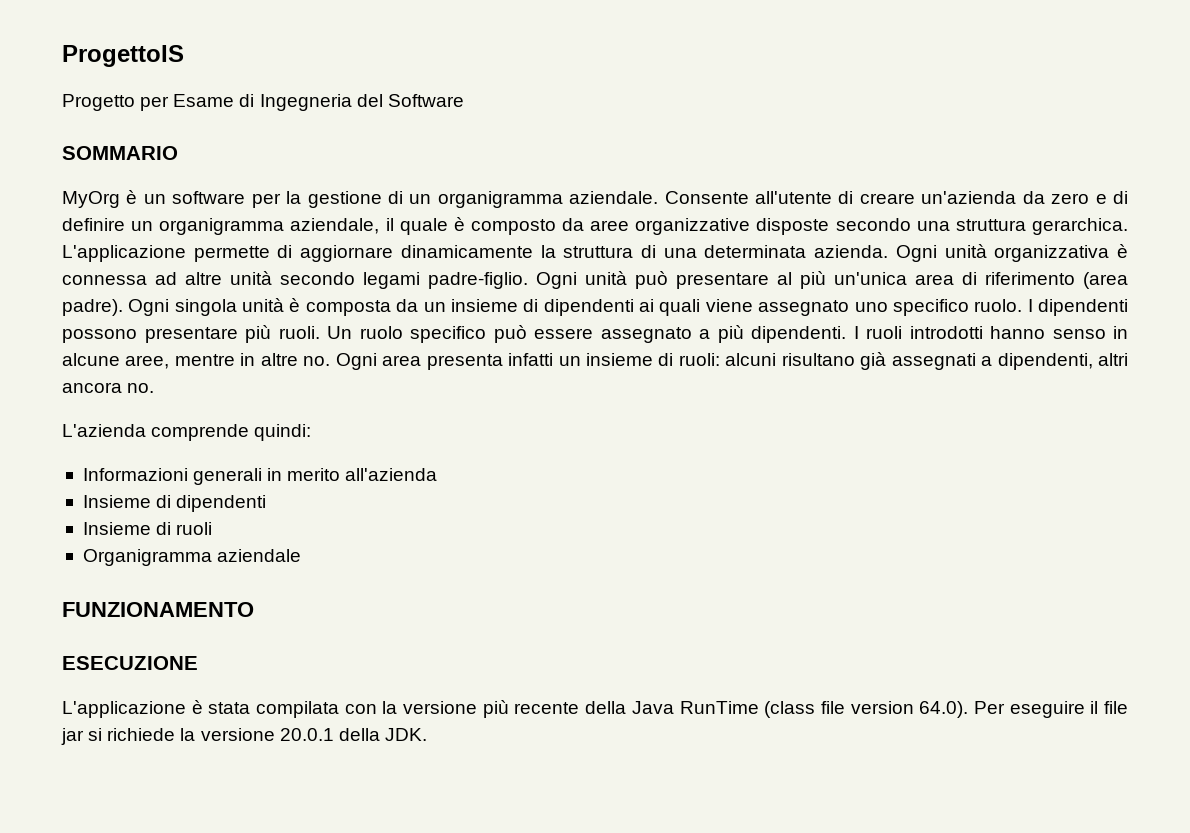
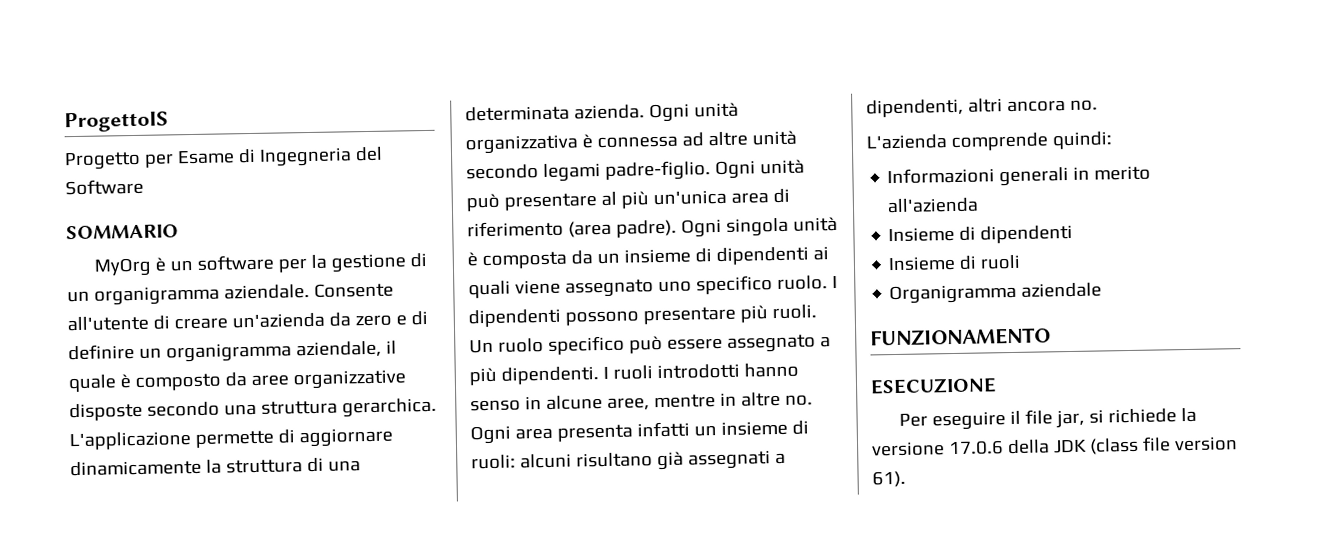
- L'applicazione è stata compilata con la versione più recente della Java RunTime (class file version 64.0). Per eseguire il file jar si richiede la versione 20.0.1 della JDK.
+ Per eseguire il file jar, si richiede la versione 17.0.6 della JDK (class file version 61).

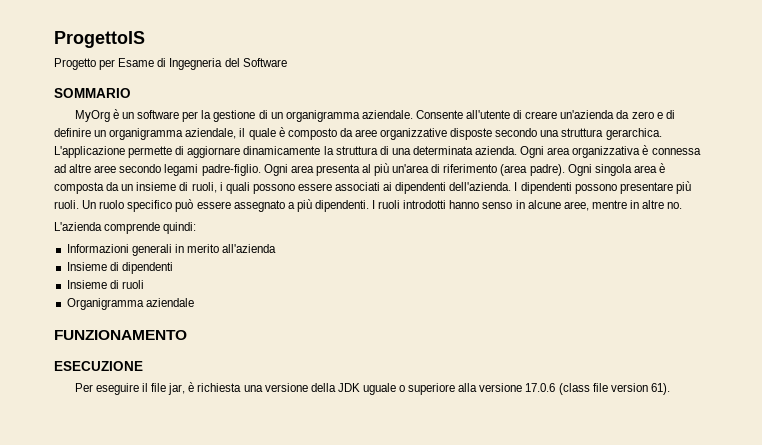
- Ogni unità organizzativa è connessa ad altre unità secondo legami padre-figlio.
+ Ogni area organizzativa è connessa ad altre aree secondo legami padre-figlio.
- Ogni unità può presentare al più un'unica area di riferimento (area padre).
+ Ogni area presenta al più un'area di riferimento (area padre).
- Ogni singola unità è composta da un insieme di dipendenti ai quali viene assegnato uno specifico ruolo.
+ Ogni singola area è composta da un insieme di ruoli, i quali possono essere associati ai dipendenti dell'azienda.
- I ruoli introdotti hanno senso in alcune aree, mentre in altre no. Ogni area presenta infatti un insieme di ruoli: alcuni risultano già assegnati a dipendenti, altri ancora no.
+ I ruoli introdotti hanno senso in alcune aree, mentre in altre no.
- Per eseguire il file jar, si richiede la versione 17.0.6 della JDK (class file version 61).
+ Per eseguire il file jar, è richiesta una versione della JDK uguale o superiore alla versione 17.0.6 (class file version 61).

